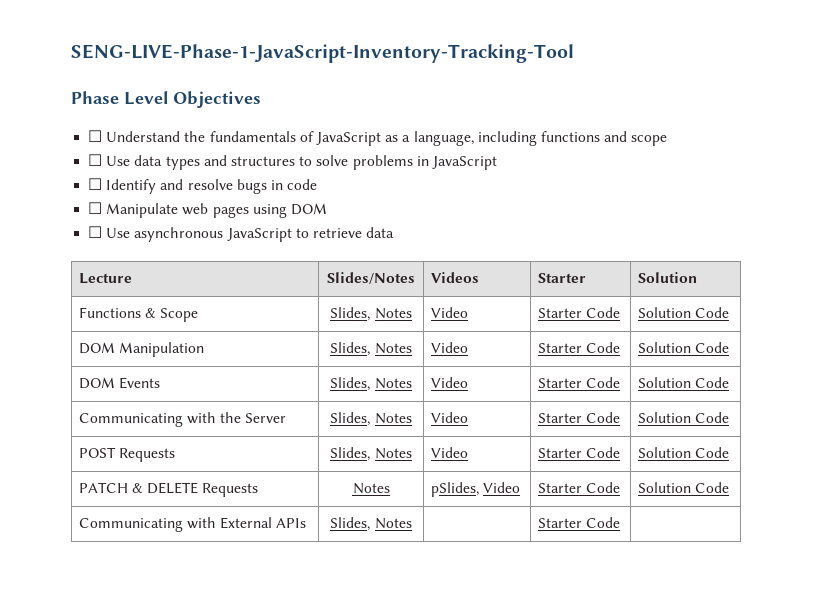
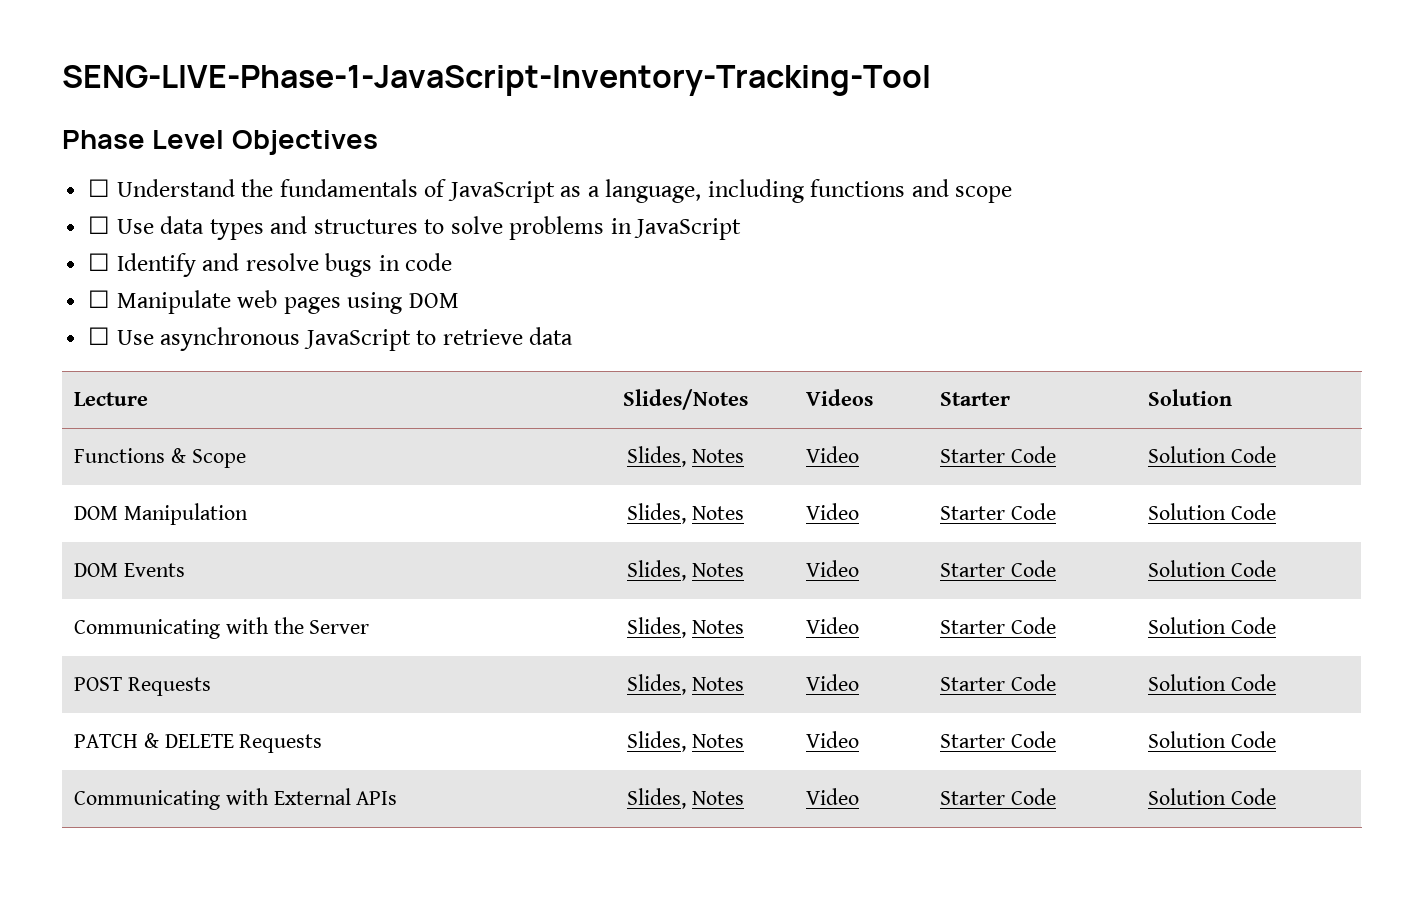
- PATCH & DELETE Requests | Notes | pSlides, Video | Starter Code | Solution Code
+ PATCH & DELETE Requests | Slides, Notes | Video | Starter Code | Solution Code
- Communicating with External APIs | Slides, Notes | | Starter Code |
+ Communicating with External APIs | Slides, Notes | Video | Starter Code | Solution Code

